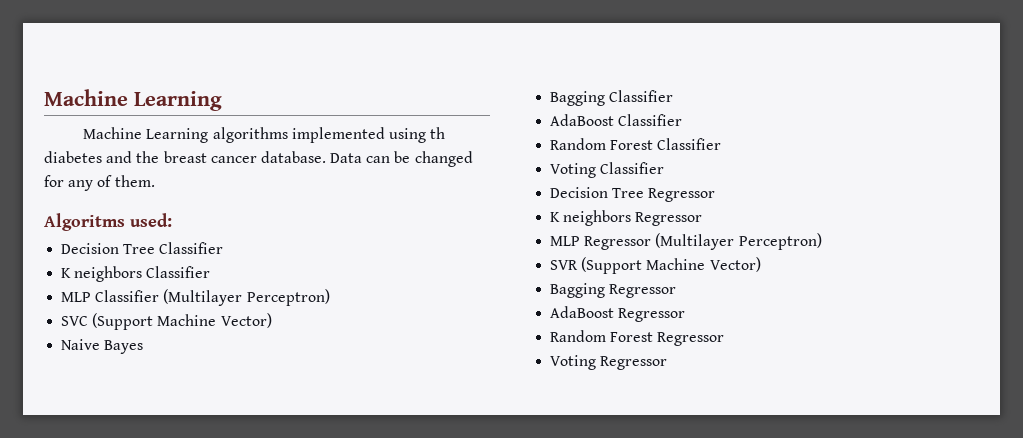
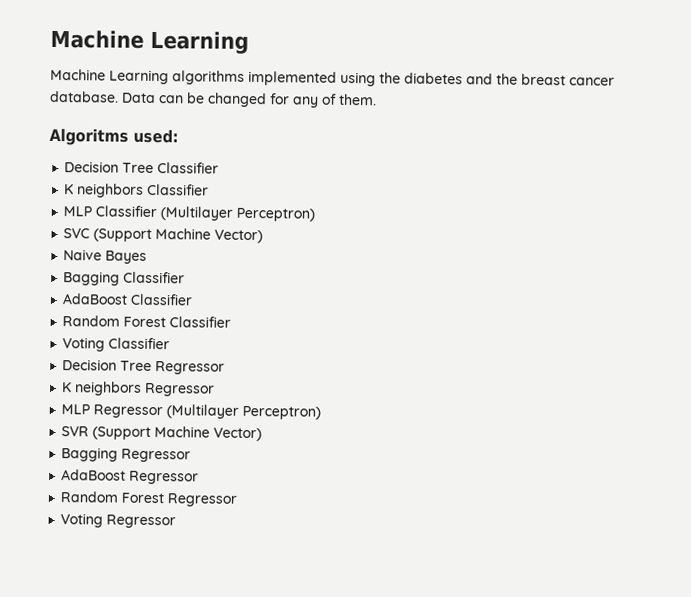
- Machine Learning algorithms implemented using th diabetes and the breast cancer database.
+ Machine Learning algorithms implemented using the diabetes and the breast cancer database.

